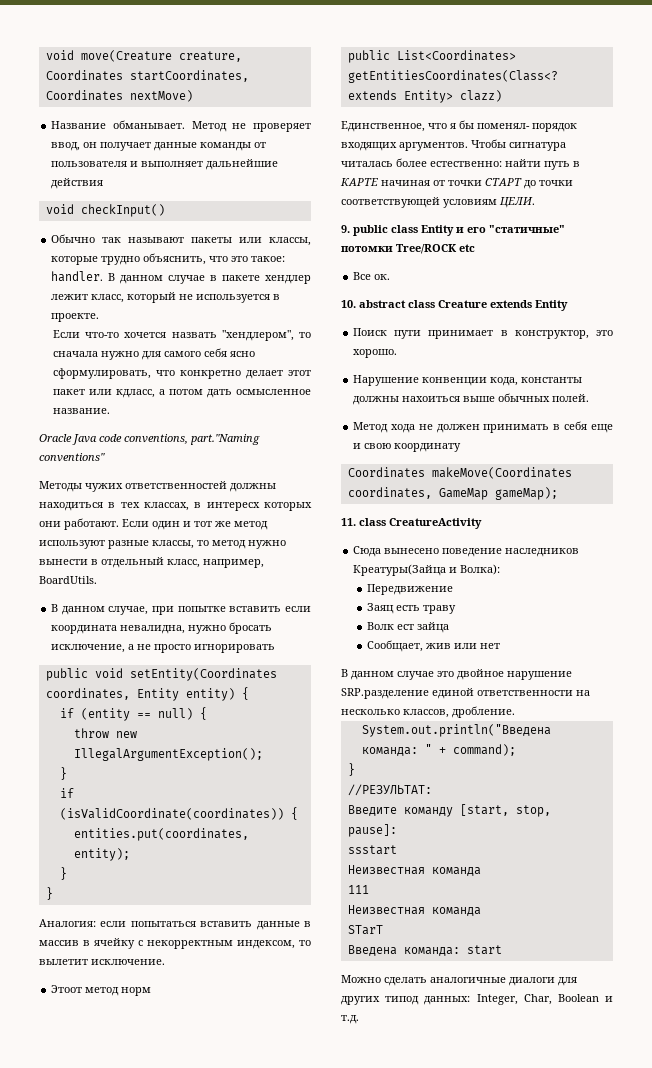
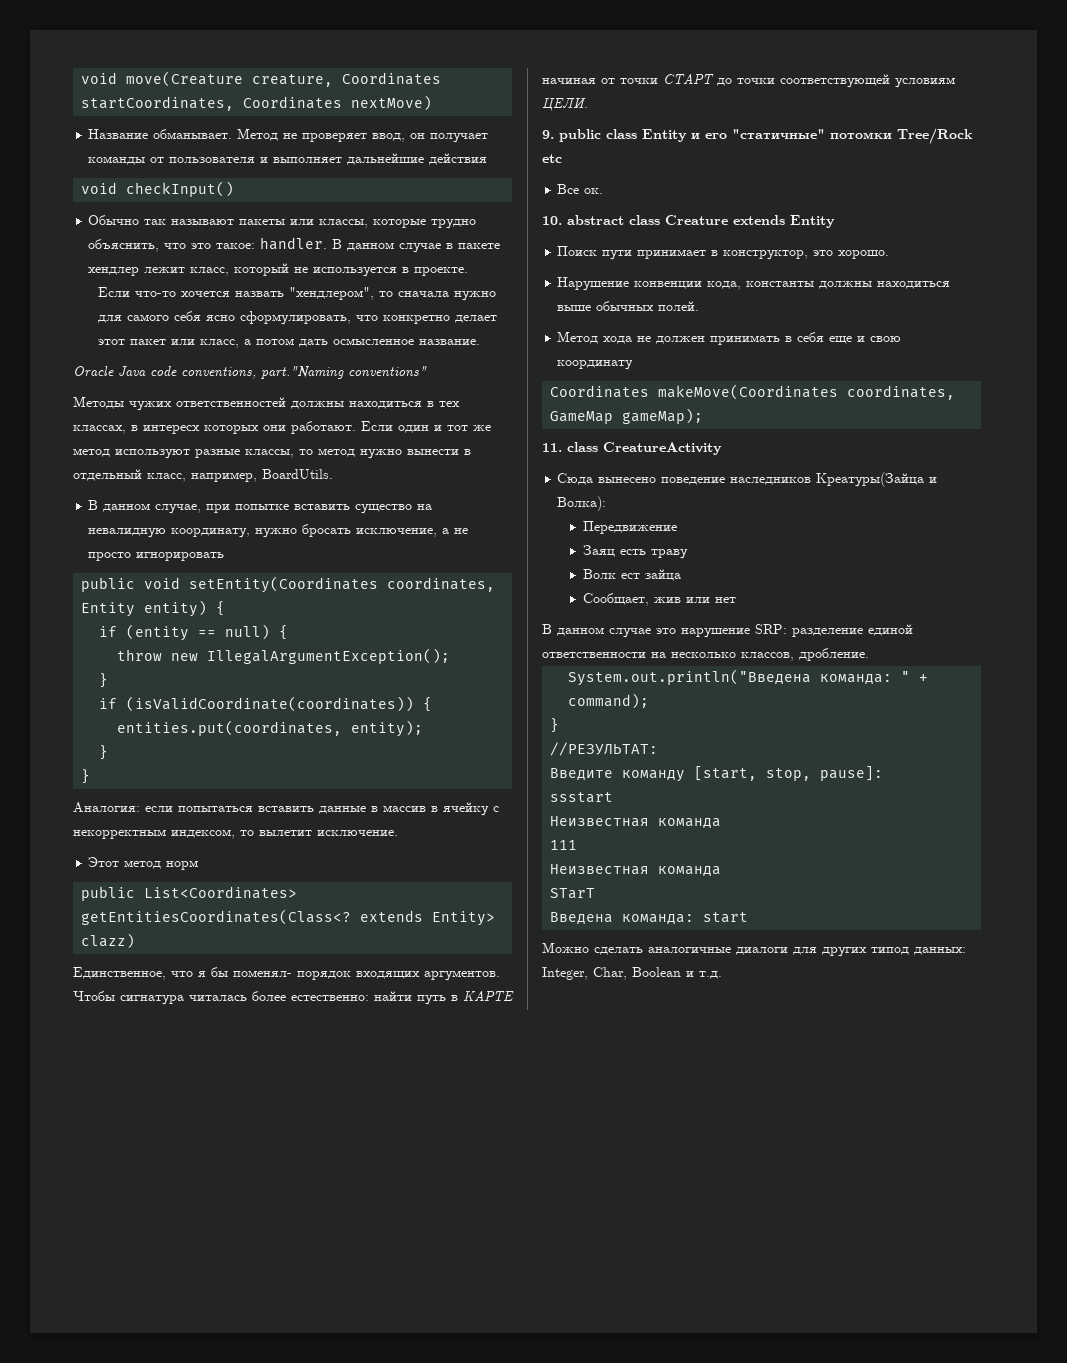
- Метод не проверяет ввод, он получает данные команды от пользователя и выполняет дальнейшие действия
+ Метод не проверяет ввод, он получает команды от пользователя и выполняет дальнейшие действия
- Если что-то хочется назвать "хендлером", то сначала нужно для самого себя ясно сформулировать, что конкретно делает этот пакет или кдласс, а потом дать осмысленное название.
+ Если что-то хочется назвать "хендлером", то сначала нужно для самого себя ясно сформулировать, что конкретно делает этот пакет или класс, а потом дать осмысленное название.
- В данном случае, при попытке вставить если координата невалидна, нужно бросать исключение, а не просто игнорировать
+ В данном случае, при попытке вставить существо на невалидную координату, нужно бросать исключение, а не просто игнорировать
- Этоот метод норм
+ Этот метод норм
- 9. public class Entity и его "статичные" потомки Tree/ROCK etc
+ 9. public class Entity и его "статичные" потомки Tree/Rock etc
- Нарушение конвенции кода, константы должны нахоиться выше обычных полей.
+ Нарушение конвенции кода, константы должны находиться выше обычных полей.
- В данном случае это двойное нарушение SRP.разделение единой ответственности на несколько классов, дробление.
+ В данном случае это нарушение SRP: разделение единой ответственности на несколько классов, дробление.

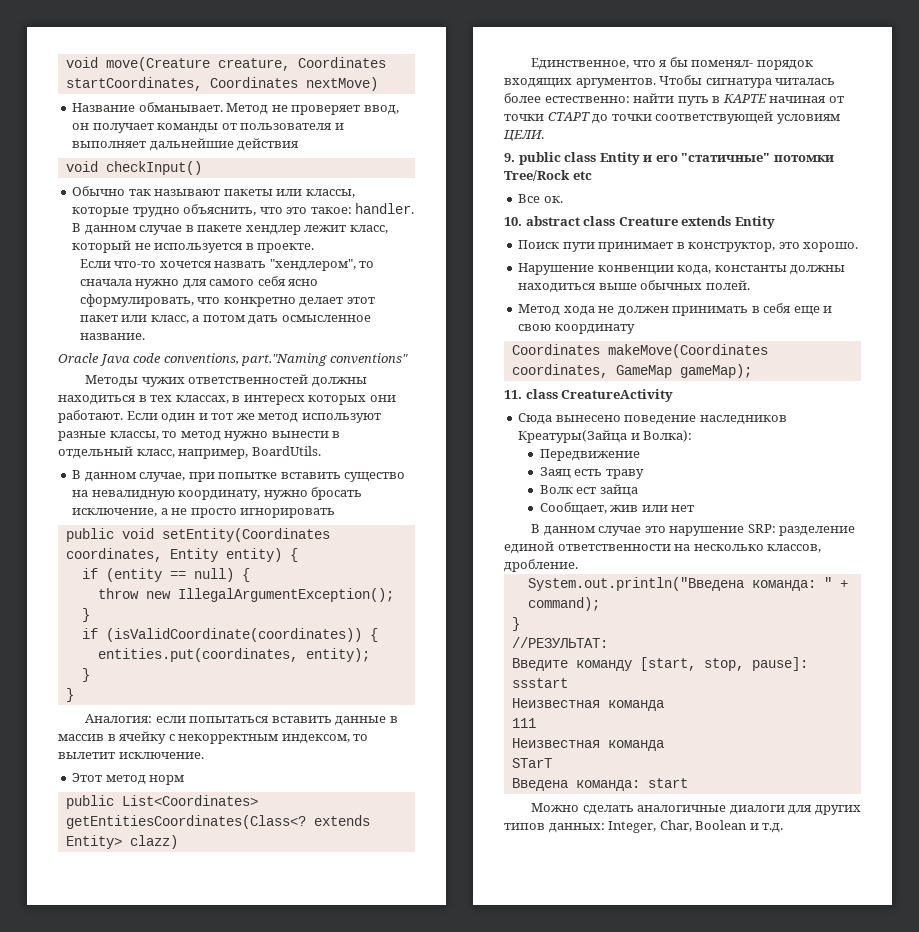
- Можно сделать аналогичные диалоги для других типод данных: Integer, Char, Boolean и т.д.
+ Можно сделать аналогичные диалоги для других типов данных: Integer, Char, Boolean и т.д.

